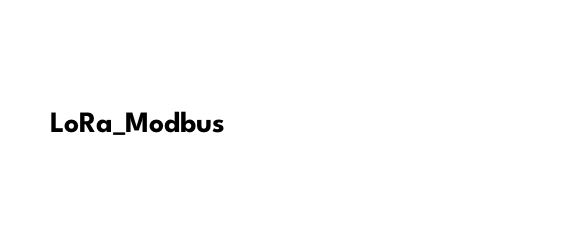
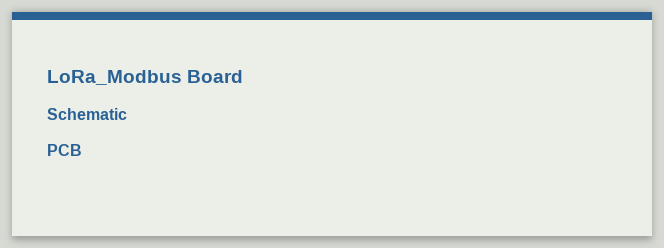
- LoRa_Modbus
+ LoRa_Modbus Board
+ Schematic
+ PCB

